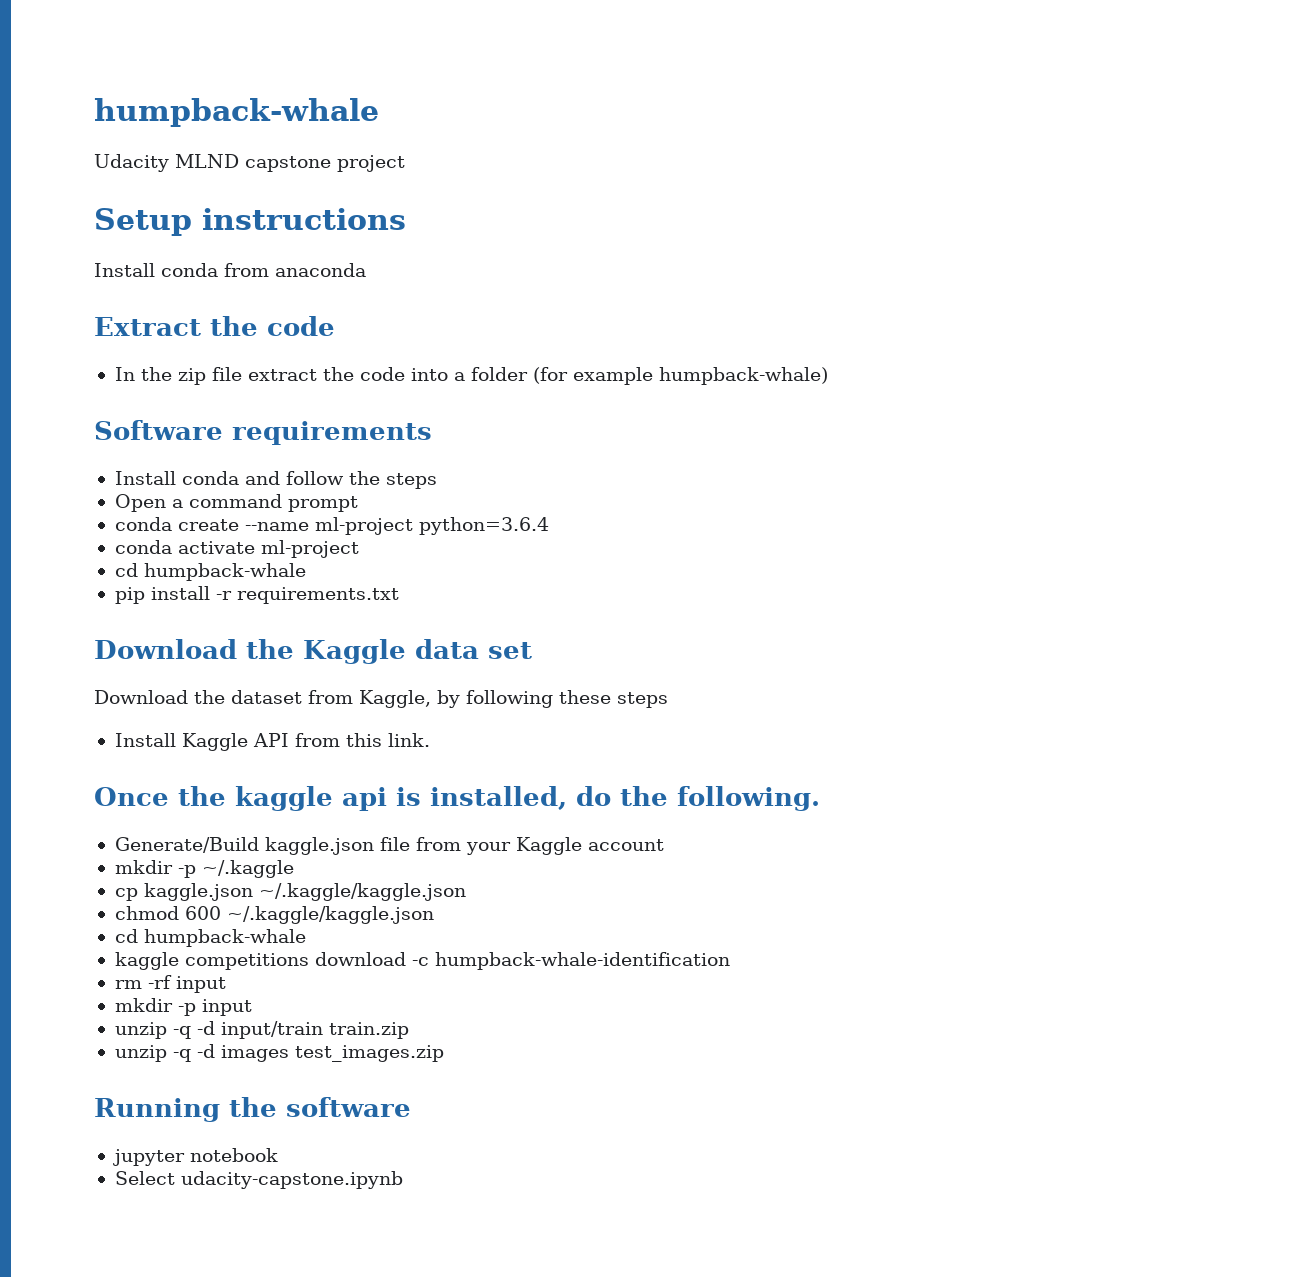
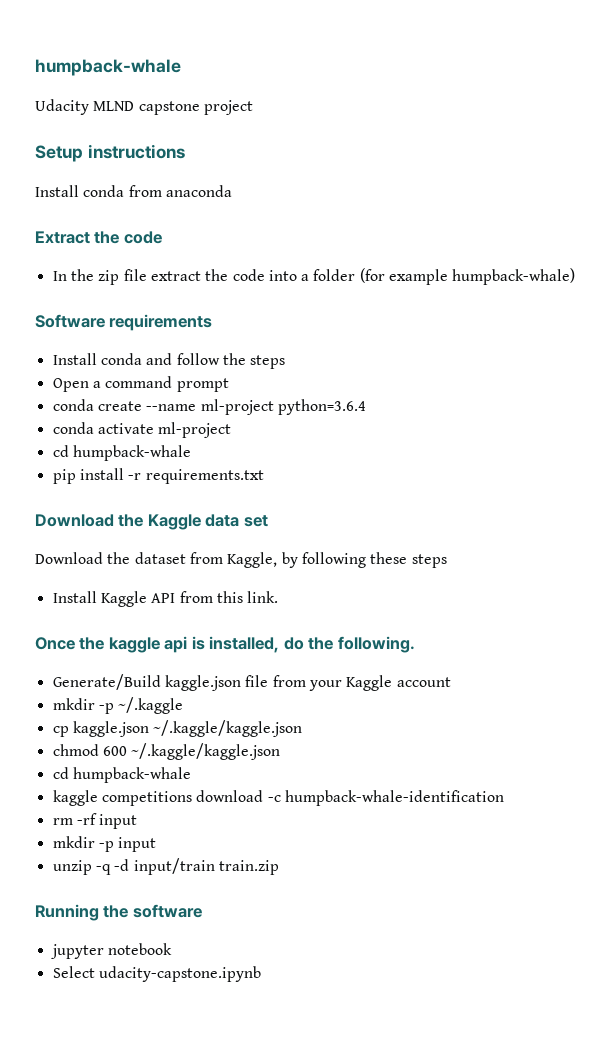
- unzip -q -d images test_images.zip

